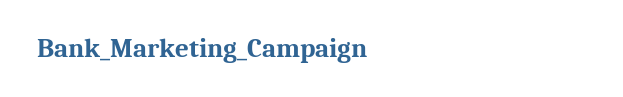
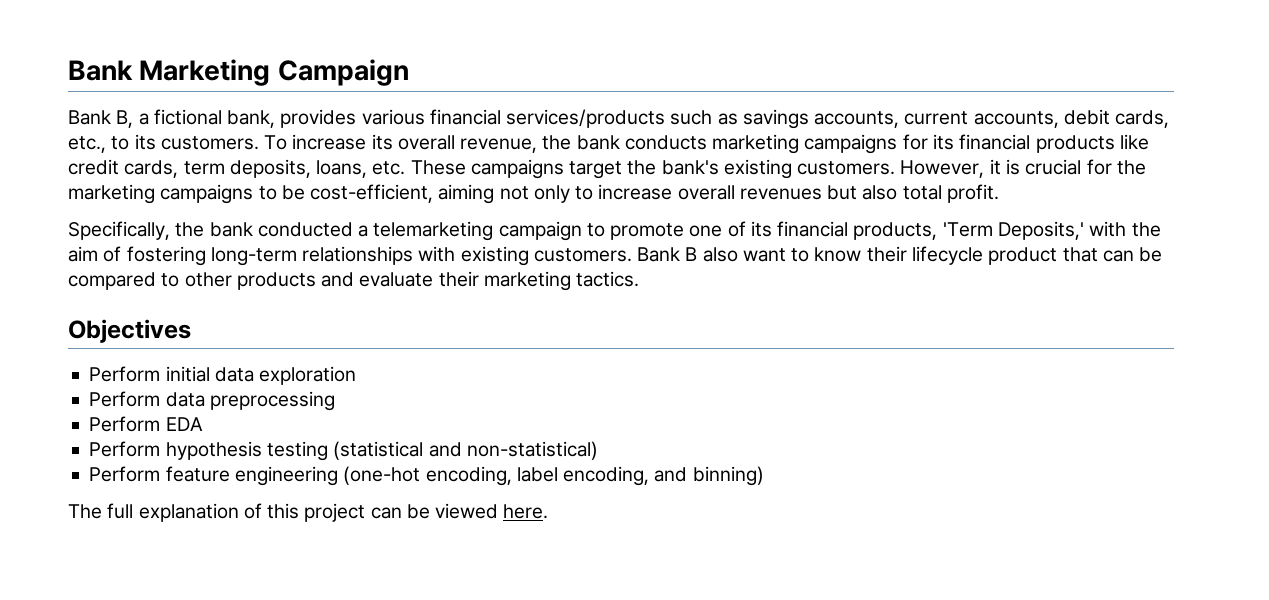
- Bank_Marketing_Campaign
+ Bank Marketing Campaign
+ Bank B, a fictional bank, provides various financial services/products such as savings accounts, current accounts, debit cards, etc., to its customers. To increase its overall revenue, the bank conducts marketing campaigns for its financial products like credit cards, term deposits, loans, etc. These campaigns target the bank's existing customers. However, it is crucial for the marketing campaigns to be cost-efficient, aiming not only to increase overall revenues but also total profit.
+ Specifically, the bank conducted a telemarketing campaign to promote one of its financial products, 'Term Deposits,' with the aim of fostering long-term relationships with existing customers. Bank B also want to know their lifecycle product that can be compared to other products and evaluate their marketing tactics.
+ Objectives
+ Perform initial data exploration
+ Perform data preprocessing
+ Perform EDA
+ Perform hypothesis testing (statistical and non-statistical)
+ Perform feature engineering (one-hot encoding, label encoding, and binning)
+ The full explanation of this project can be viewed here.

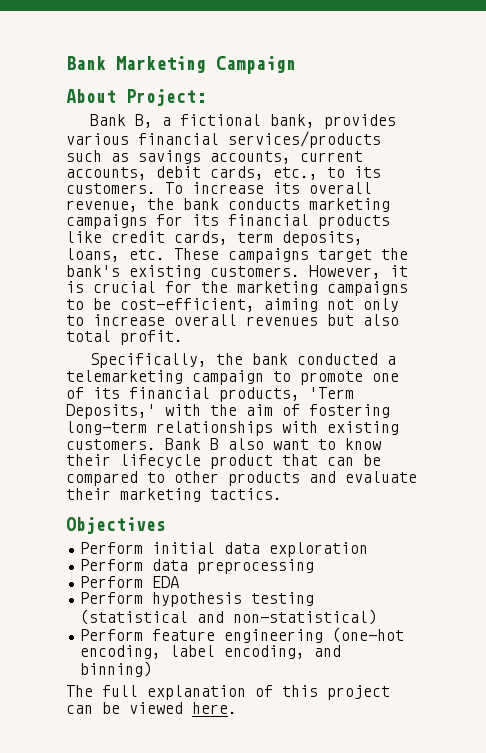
+ About Project:

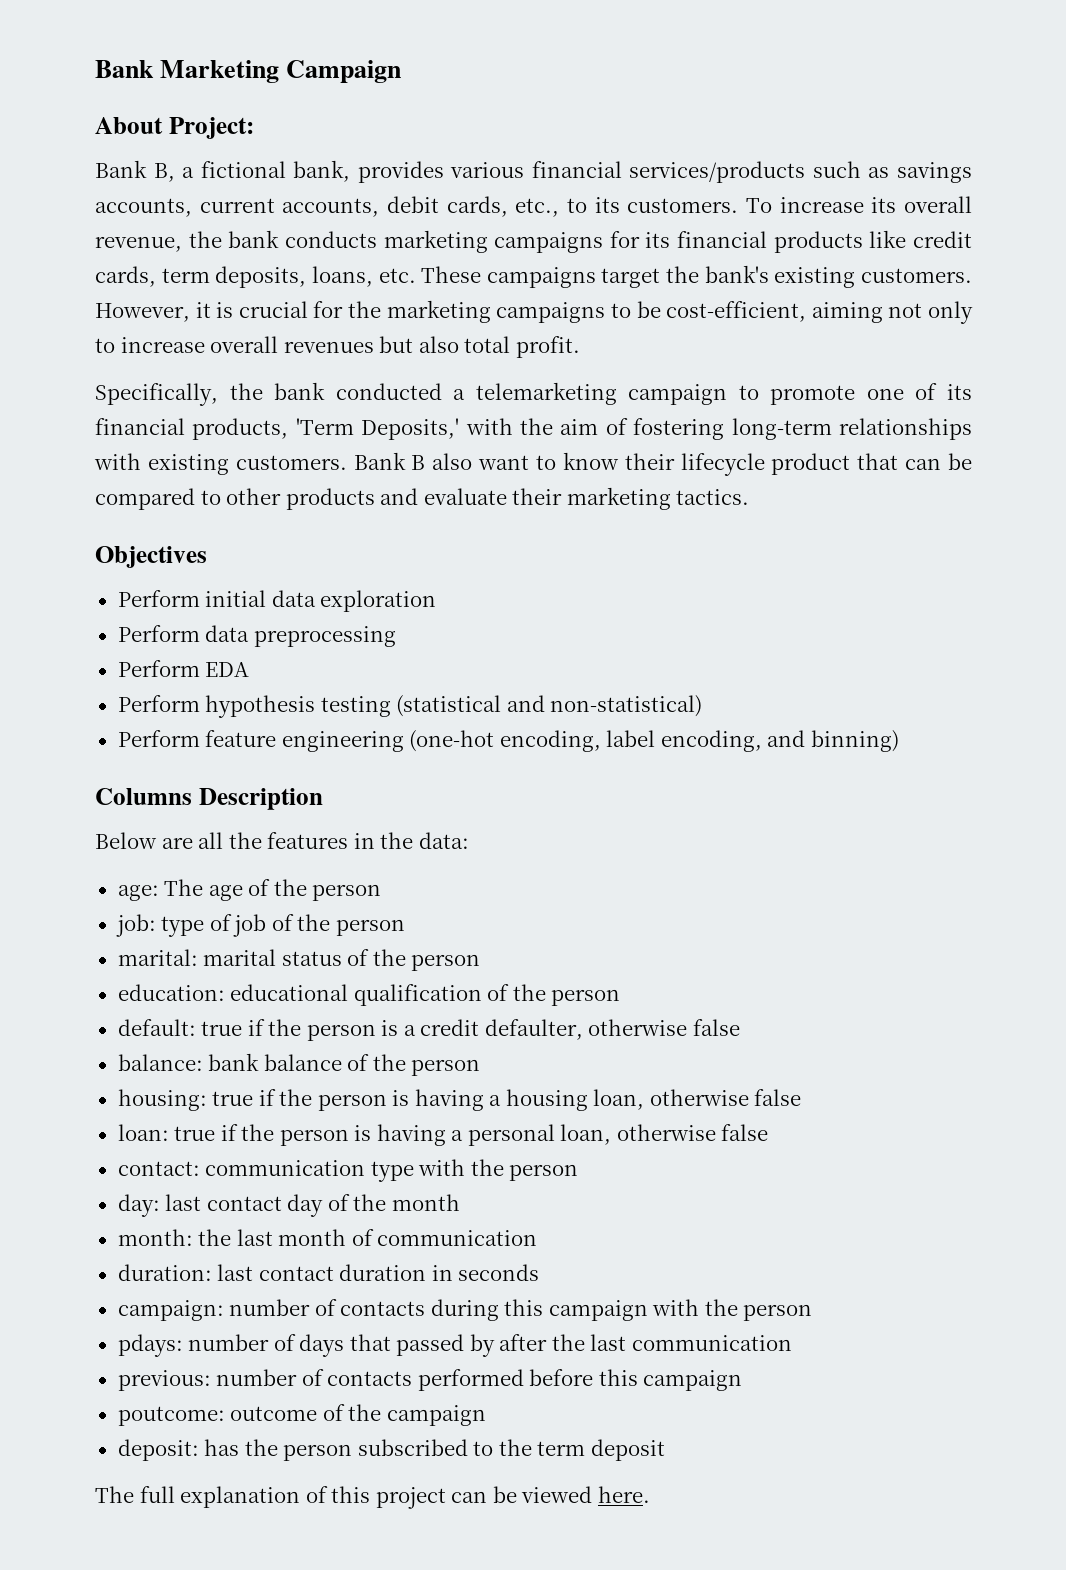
+ Columns Description
+ Below are all the features in the data:
+ age: The age of the person
+ job: type of job of the person
+ marital: marital status of the person
+ education: educational qualification of the person
+ default: true if the person is a credit defaulter, otherwise false
+ balance: bank balance of the person
+ housing: true if the person is having a housing loan, otherwise false
+ loan: true if the person is having a personal loan, otherwise false
+ contact: communication type with the person
+ day: last contact day of the month
+ month: the last month of communication
+ duration: last contact duration in seconds
+ campaign: number of contacts during this campaign with the person
+ pdays: number of days that passed by after the last communication
+ previous: number of contacts performed before this campaign
+ poutcome: outcome of the campaign
+ deposit: has the person subscribed to the term deposit

